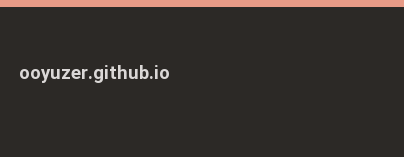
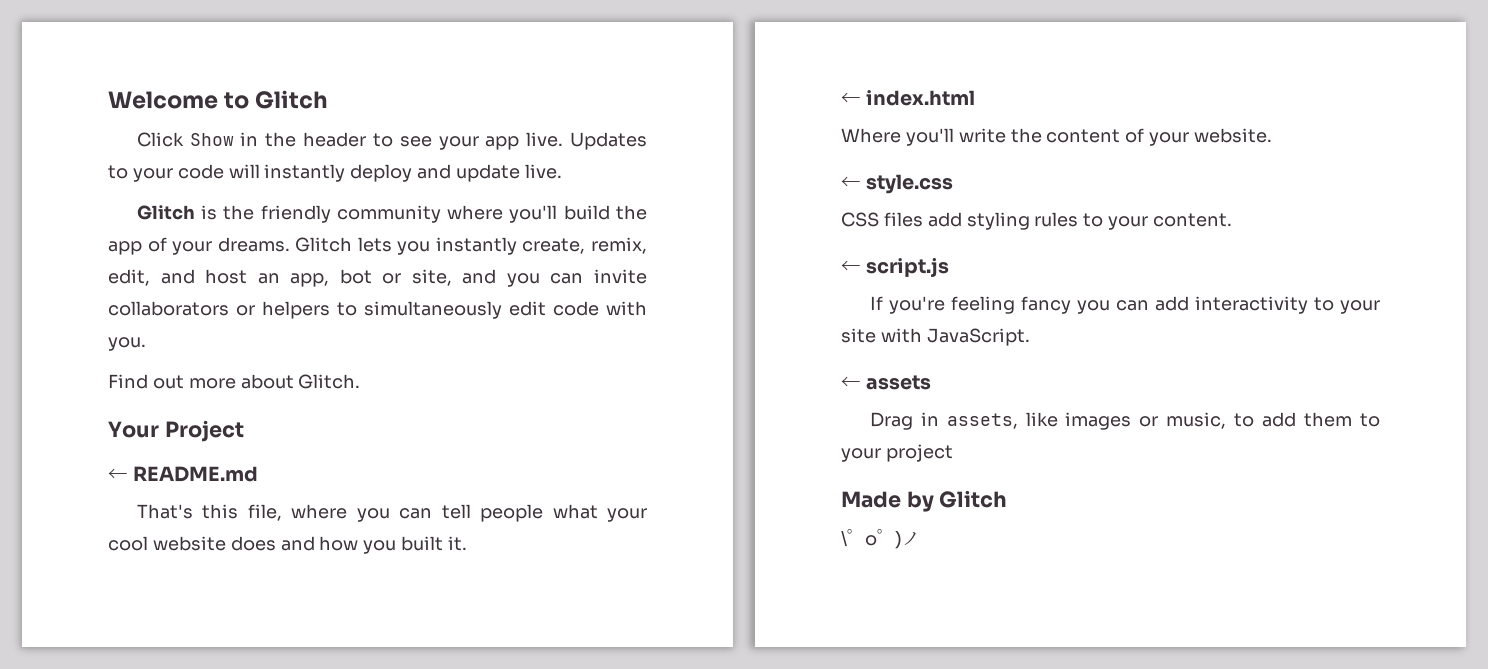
- ooyuzer.github.io
+ Welcome to Glitch
+ Click Show in the header to see your app live. Updates to your code will instantly deploy and update live.
+ Glitch is the friendly community where you'll build the app of your dreams. Glitch lets you instantly create, remix, edit, and host an app, bot or site, and you can invite collaborators or helpers to simultaneously edit code with you.
+ Find out more about Glitch.
+ Your Project
+ ← README.md
+ That's this file, where you can tell people what your cool website does and how you built it.
+ ← index.html
+ Where you'll write the content of your website.
+ ← style.css
+ CSS files add styling rules to your content.
+ ← script.js
+ If you're feeling fancy you can add interactivity to your site with JavaScript.
+ ← assets
+ Drag in assets, like images or music, to add them to your project
+ Made by Glitch
+ \゜o゜)ノ

